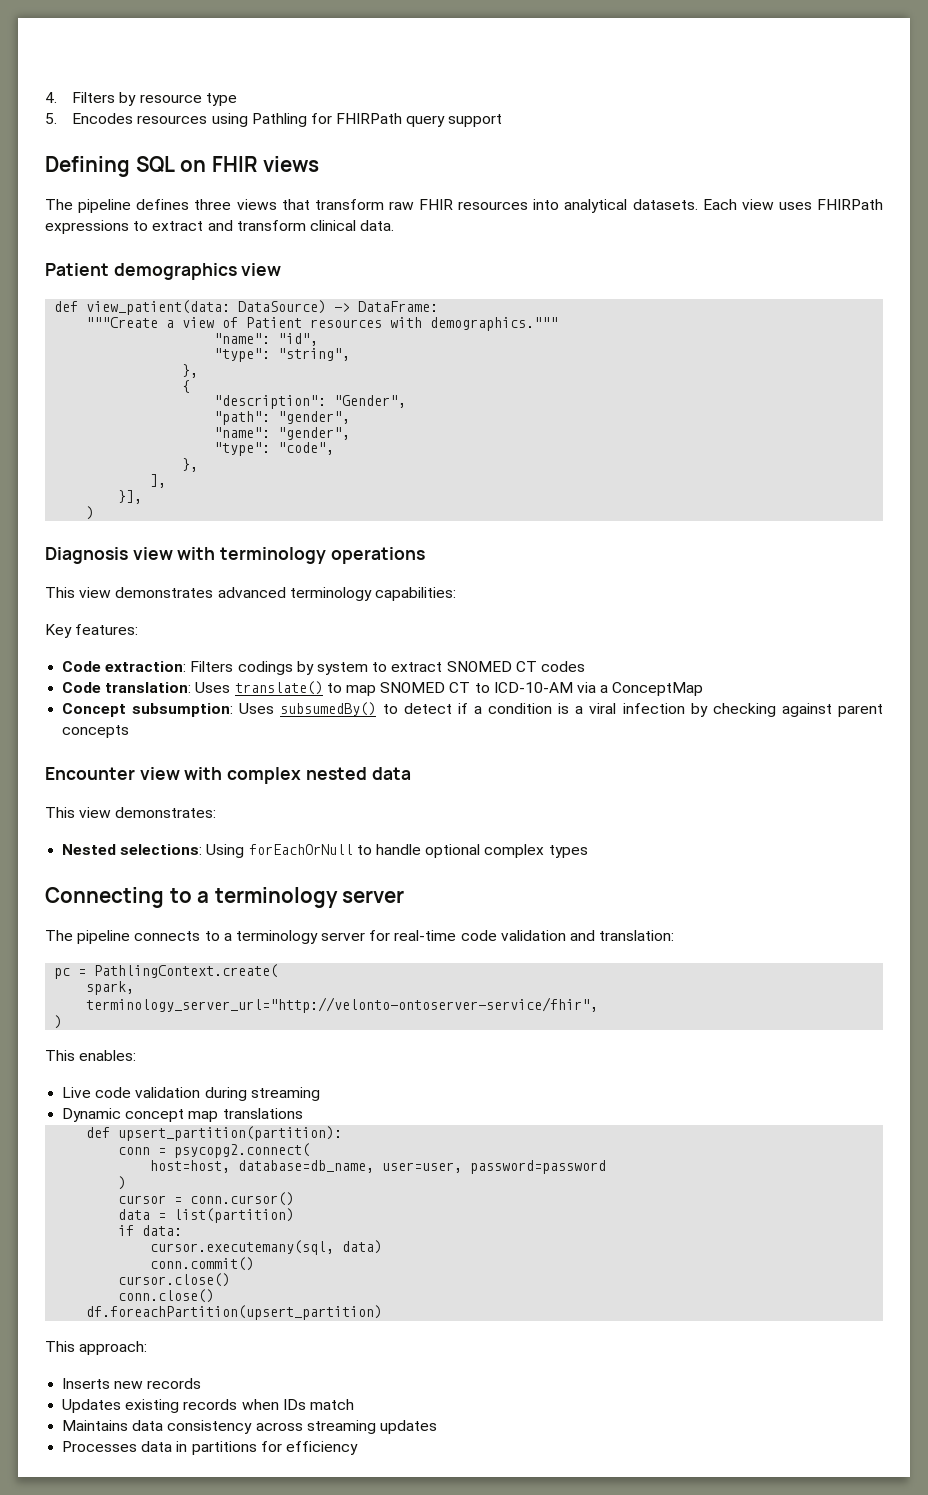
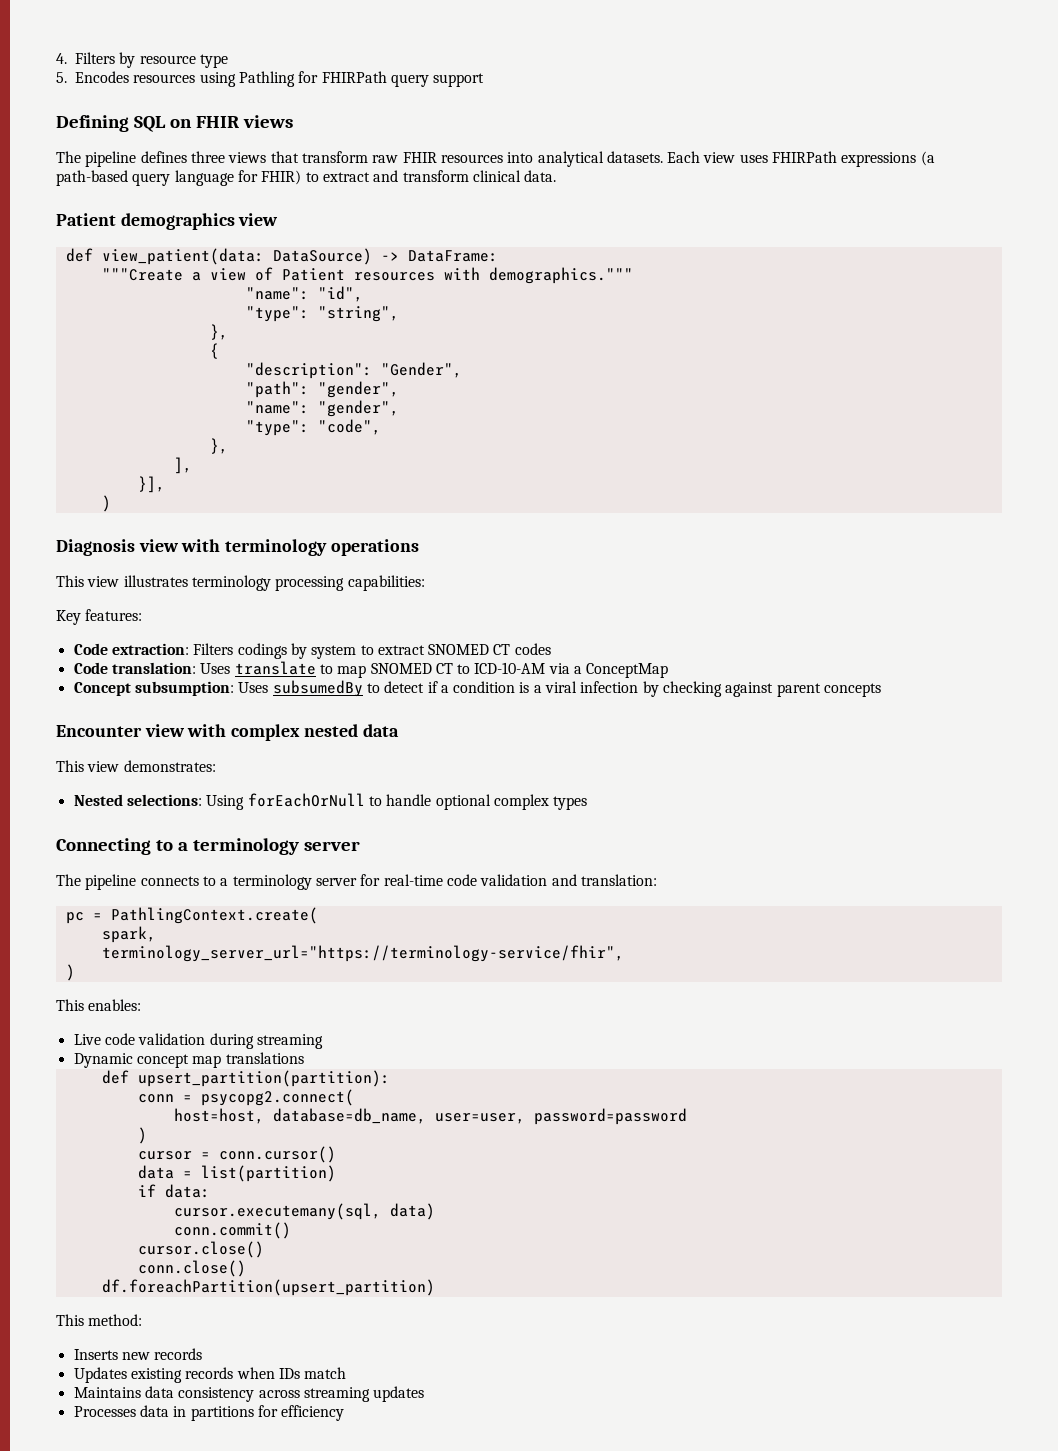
- Each view uses FHIRPath expressions to extract and transform clinical data.
+ Each view uses FHIRPath expressions (a path-based query language for FHIR) to extract and transform clinical data.
- This view demonstrates advanced terminology capabilities:
+ This view illustrates terminology processing capabilities:
- Code translation: Uses translate() to map SNOMED CT to ICD-10-AM via a ConceptMap
+ Code translation: Uses translate to map SNOMED CT to ICD-10-AM via a ConceptMap
- Concept subsumption: Uses subsumedBy() to detect if a condition is a viral infection by checking against parent concepts
+ Concept subsumption: Uses subsumedBy to detect if a condition is a viral infection by checking against parent concepts
- terminology_server_url="http://velonto-ontoserver-service/fhir",
+ terminology_server_url="https://terminology-service/fhir",
- This approach:
+ This method:

